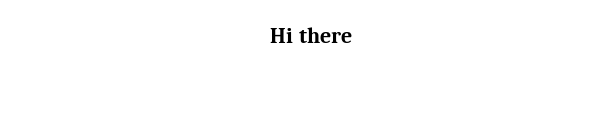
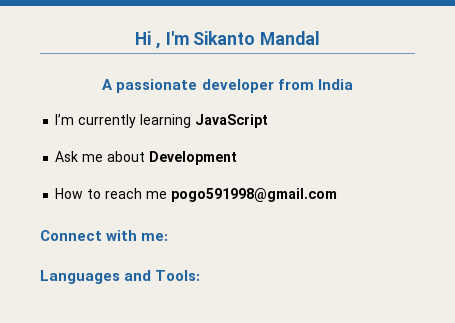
- Hi there
+ Hi , I'm Sikanto Mandal
+ A passionate developer from India
+ I’m currently learning JavaScript
+ Ask me about Development
+ How to reach me pogo591998@gmail.com
+ Connect with me:
+ Languages and Tools:

